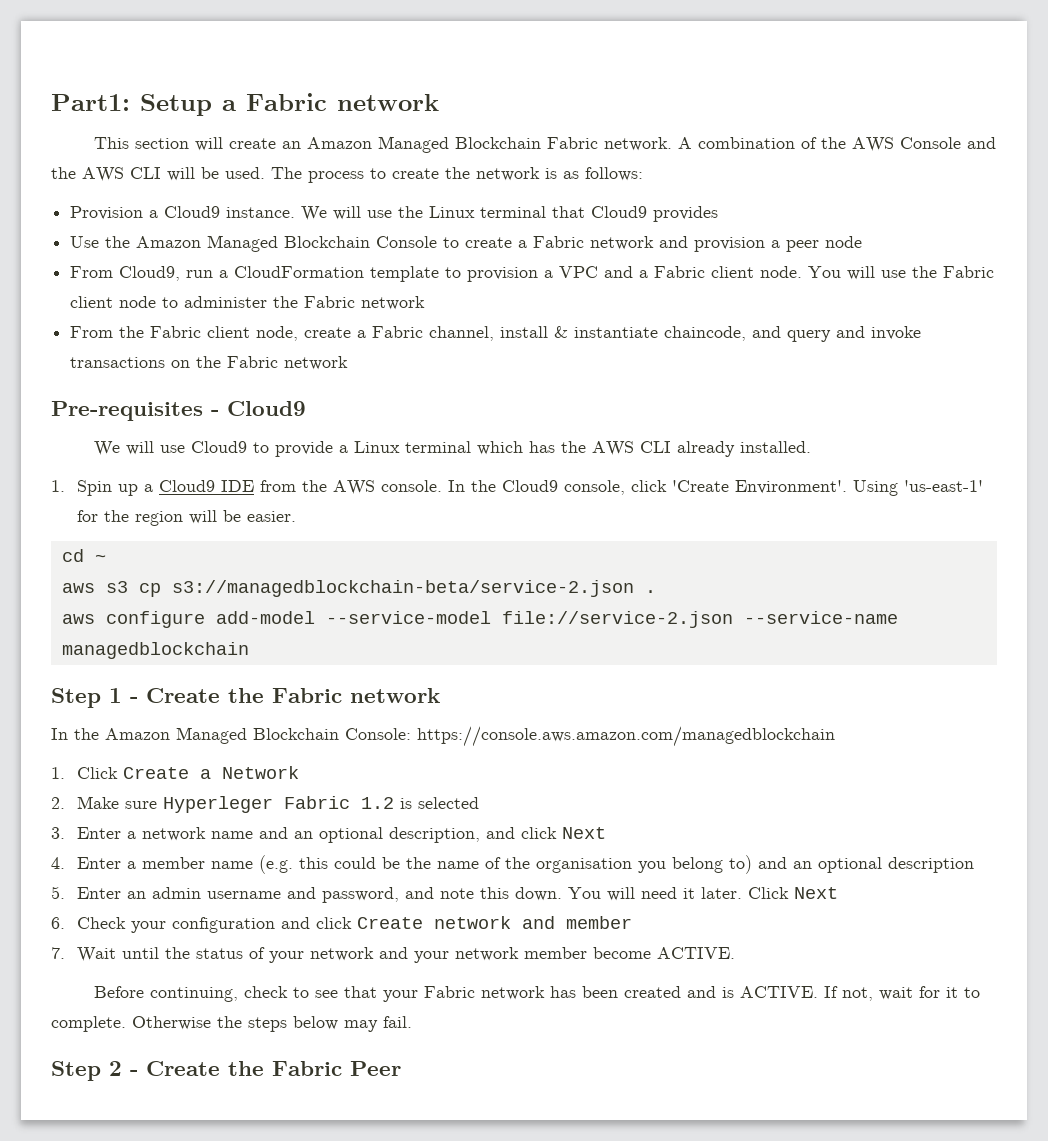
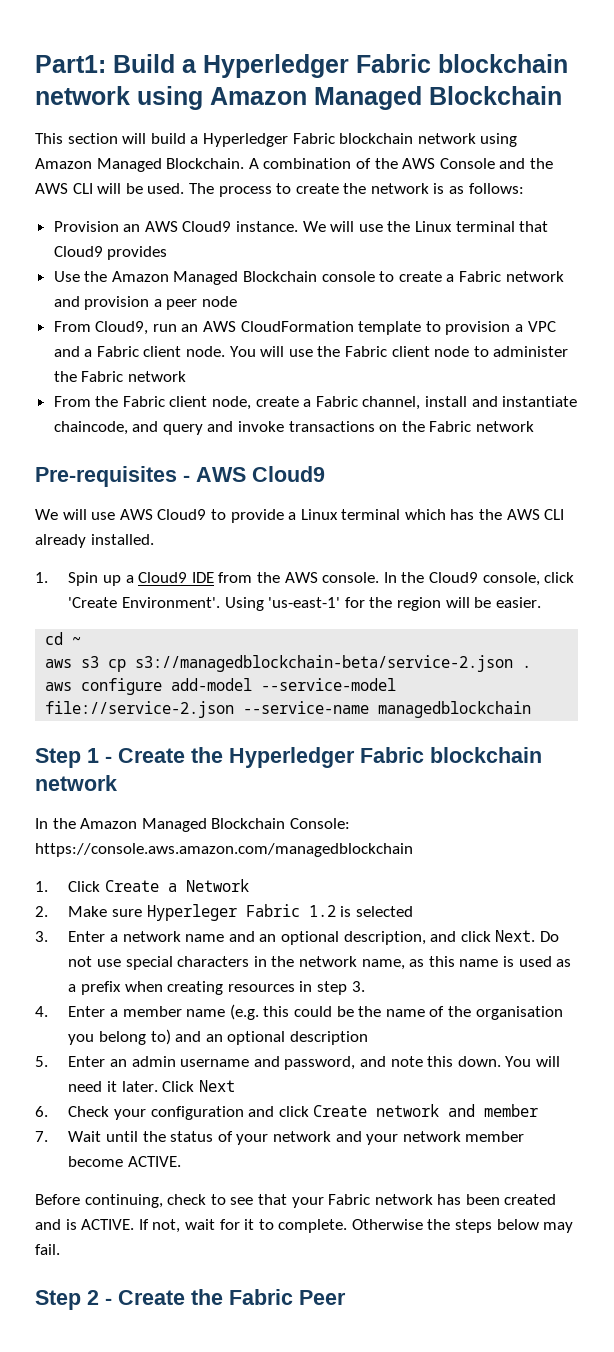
- Part1: Setup a Fabric network
- This section will create an Amazon Managed Blockchain Fabric network.
+ Part1: Build a Hyperledger Fabric blockchain network using Amazon Managed Blockchain
+ This section will build a Hyperledger Fabric blockchain network using Amazon Managed Blockchain.
- Provision a Cloud9 instance.
+ Provision an AWS Cloud9 instance.
- Use the Amazon Managed Blockchain Console to create a Fabric network and provision a peer node
+ Use the Amazon Managed Blockchain console to create a Fabric network and provision a peer node
- From Cloud9, run a CloudFormation template to provision a VPC and a Fabric client node.
+ From Cloud9, run an AWS CloudFormation template to provision a VPC and a Fabric client node.
- From the Fabric client node, create a Fabric channel, install & instantiate chaincode, and query and invoke transactions on the Fabric network
+ From the Fabric client node, create a Fabric channel, install and instantiate chaincode, and query and invoke transactions on the Fabric network
- Pre-requisites - Cloud9
+ Pre-requisites - AWS Cloud9
- We will use Cloud9 to provide a Linux terminal which has the AWS CLI already installed.
+ We will use AWS Cloud9 to provide a Linux terminal which has the AWS CLI already installed.
- Step 1 - Create the Fabric network
+ Step 1 - Create the Hyperledger Fabric blockchain network
- 3. Enter a network name and an optional description, and click Next
+ 3. Enter a network name and an optional description, and click Next. Do not use special characters in the network name, as this name is used as a prefix when creating resources in step 3.

